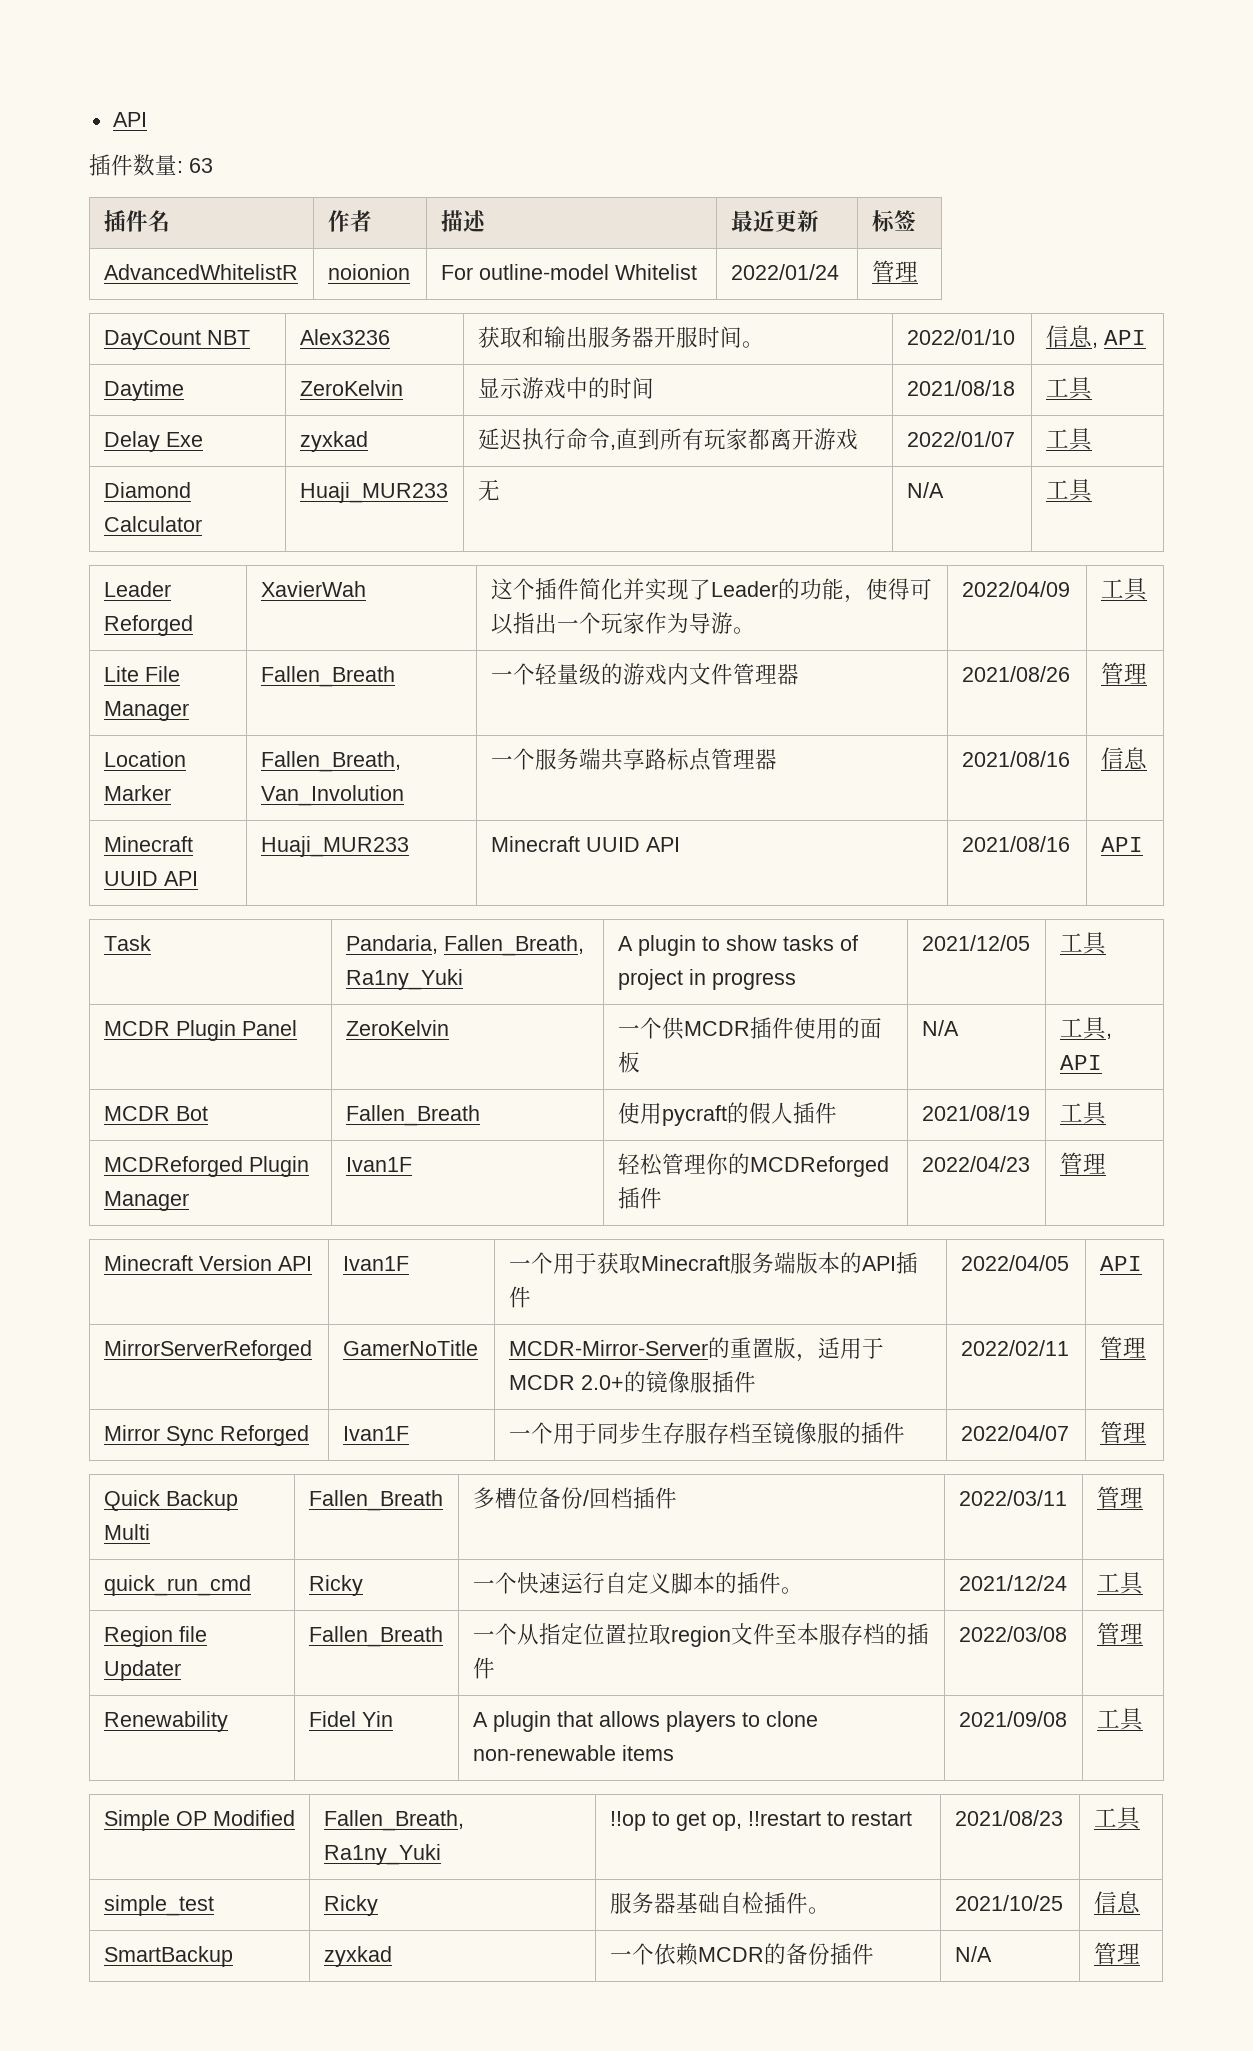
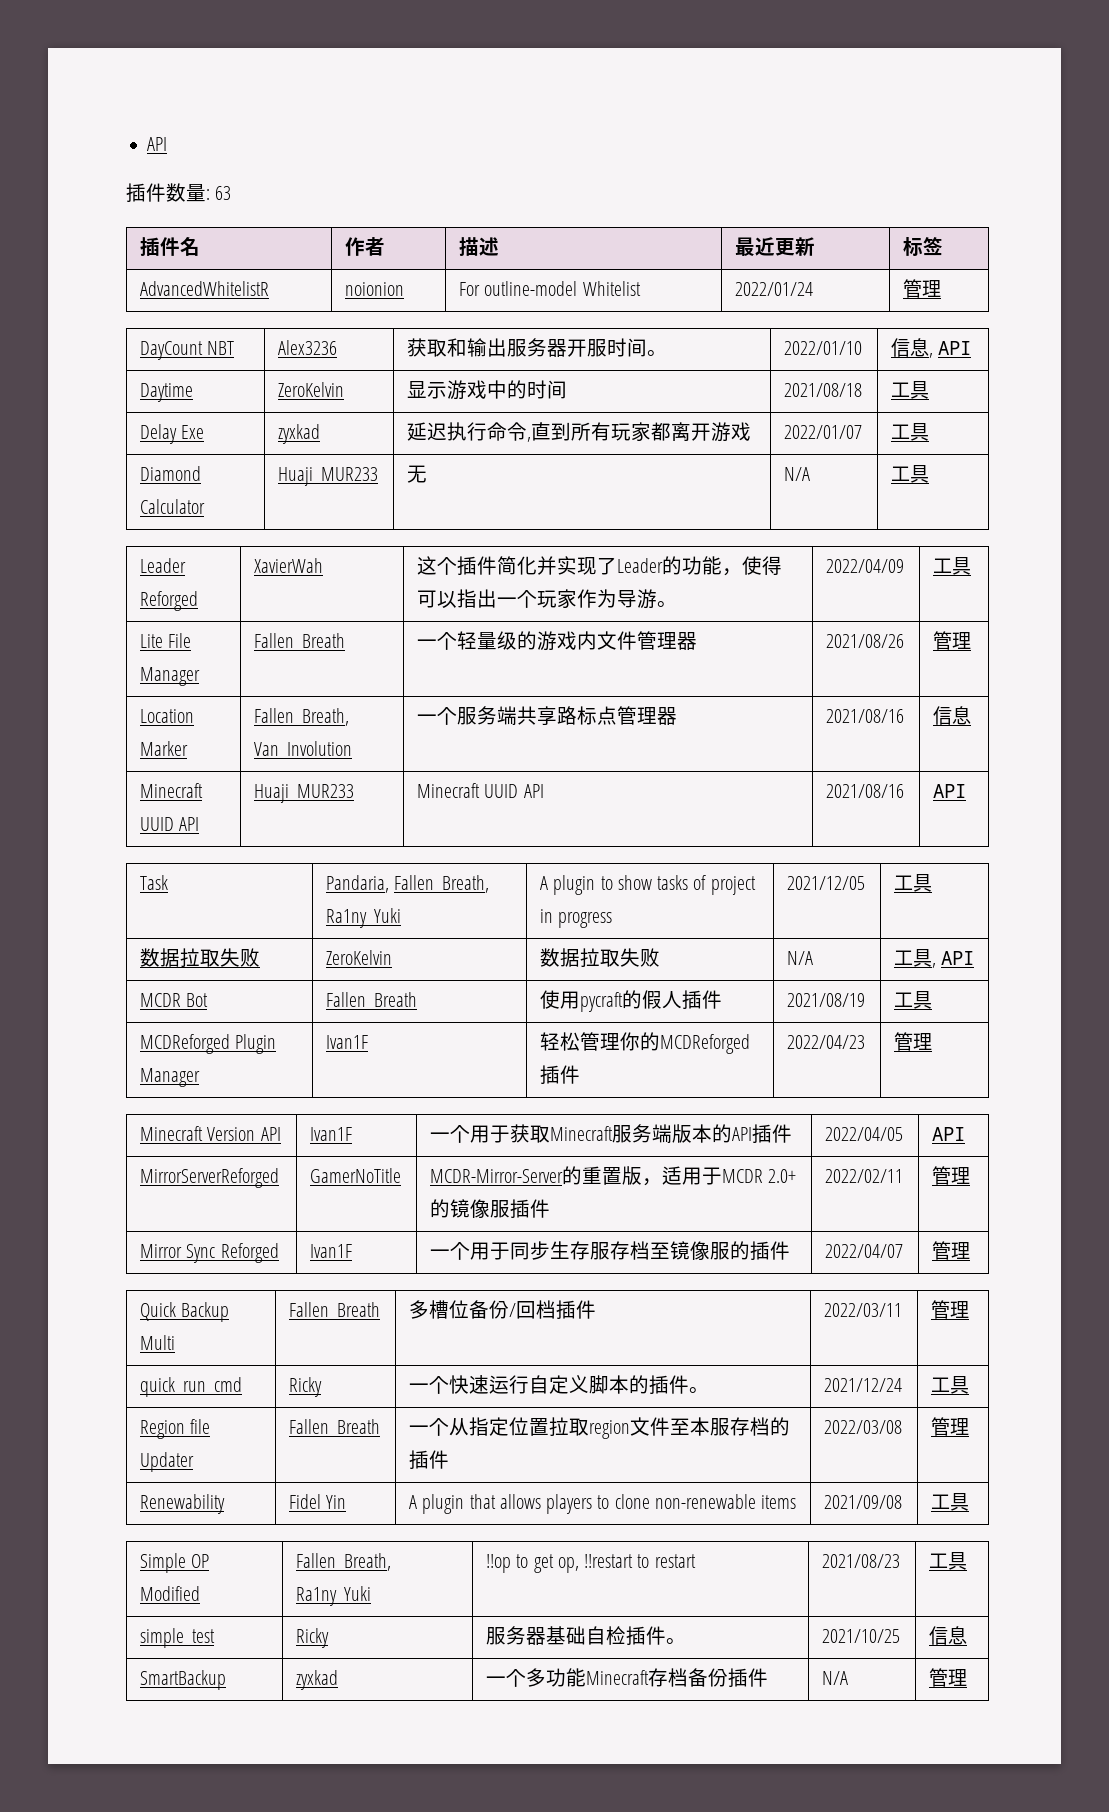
- MCDR Plugin Panel | ZeroKelvin | 一个供MCDR插件使用的面板 | N/A | 工具, API
+ 数据拉取失败 | ZeroKelvin | 数据拉取失败 | N/A | 工具, API
- SmartBackup | zyxkad | 一个依赖MCDR的备份插件 | N/A | 管理
+ SmartBackup | zyxkad | 一个多功能Minecraft存档备份插件 | N/A | 管理

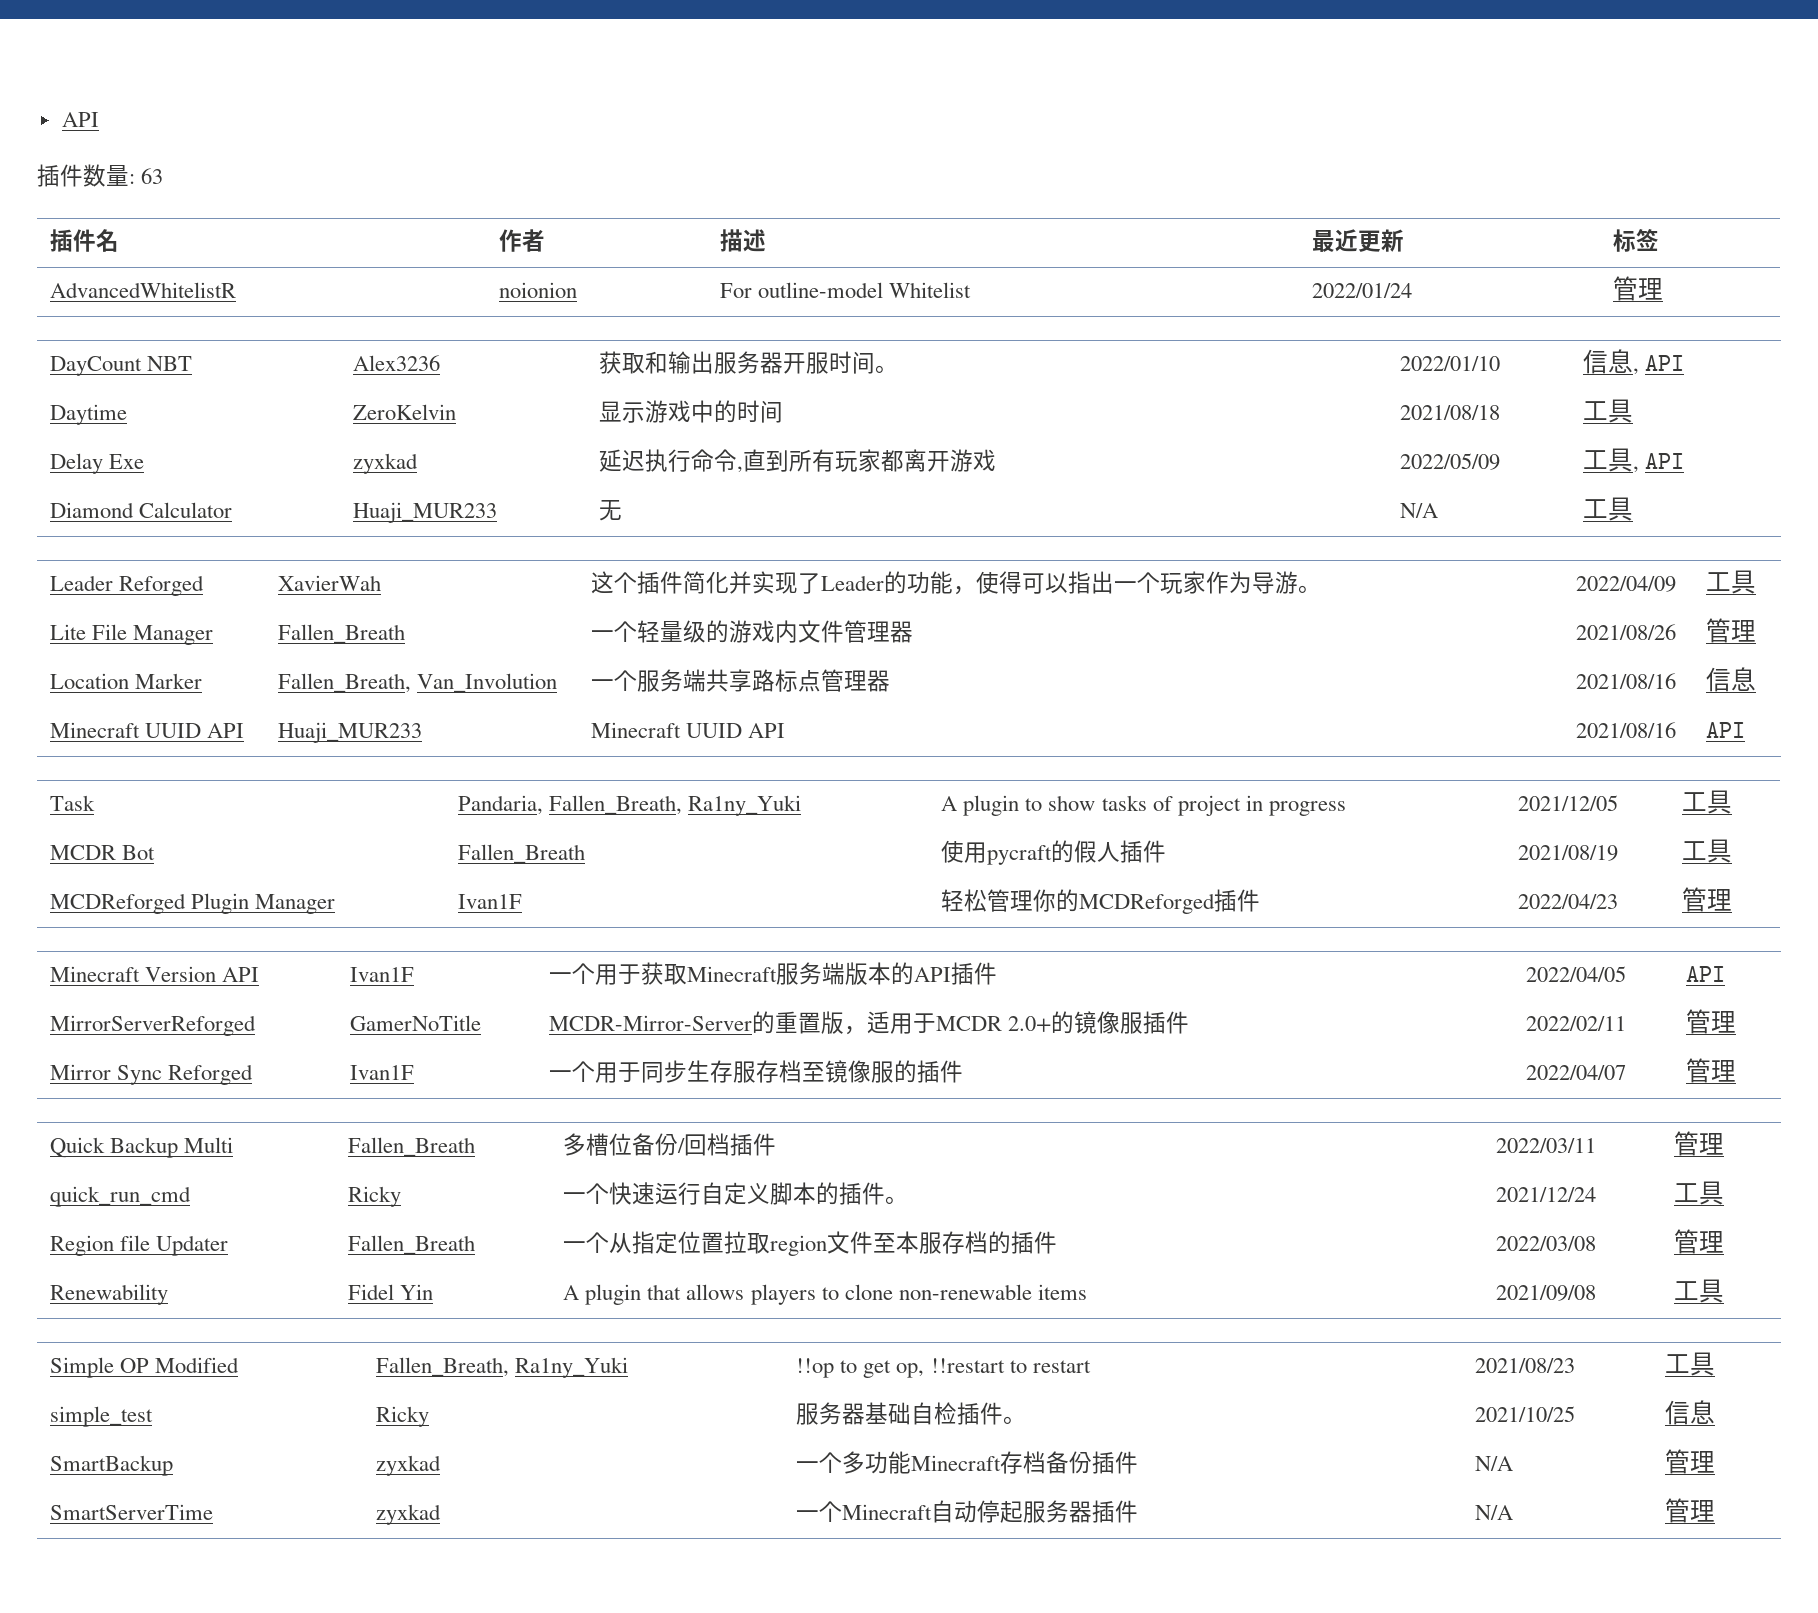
- Delay Exe | zyxkad | 延迟执行命令,直到所有玩家都离开游戏 | 2022/01/07 | 工具
+ Delay Exe | zyxkad | 延迟执行命令,直到所有玩家都离开游戏 | 2022/05/09 | 工具, API
- 数据拉取失败 | ZeroKelvin | 数据拉取失败 | N/A | 工具, API
+ SmartServerTime | zyxkad | 一个Minecraft自动停起服务器插件 | N/A | 管理

